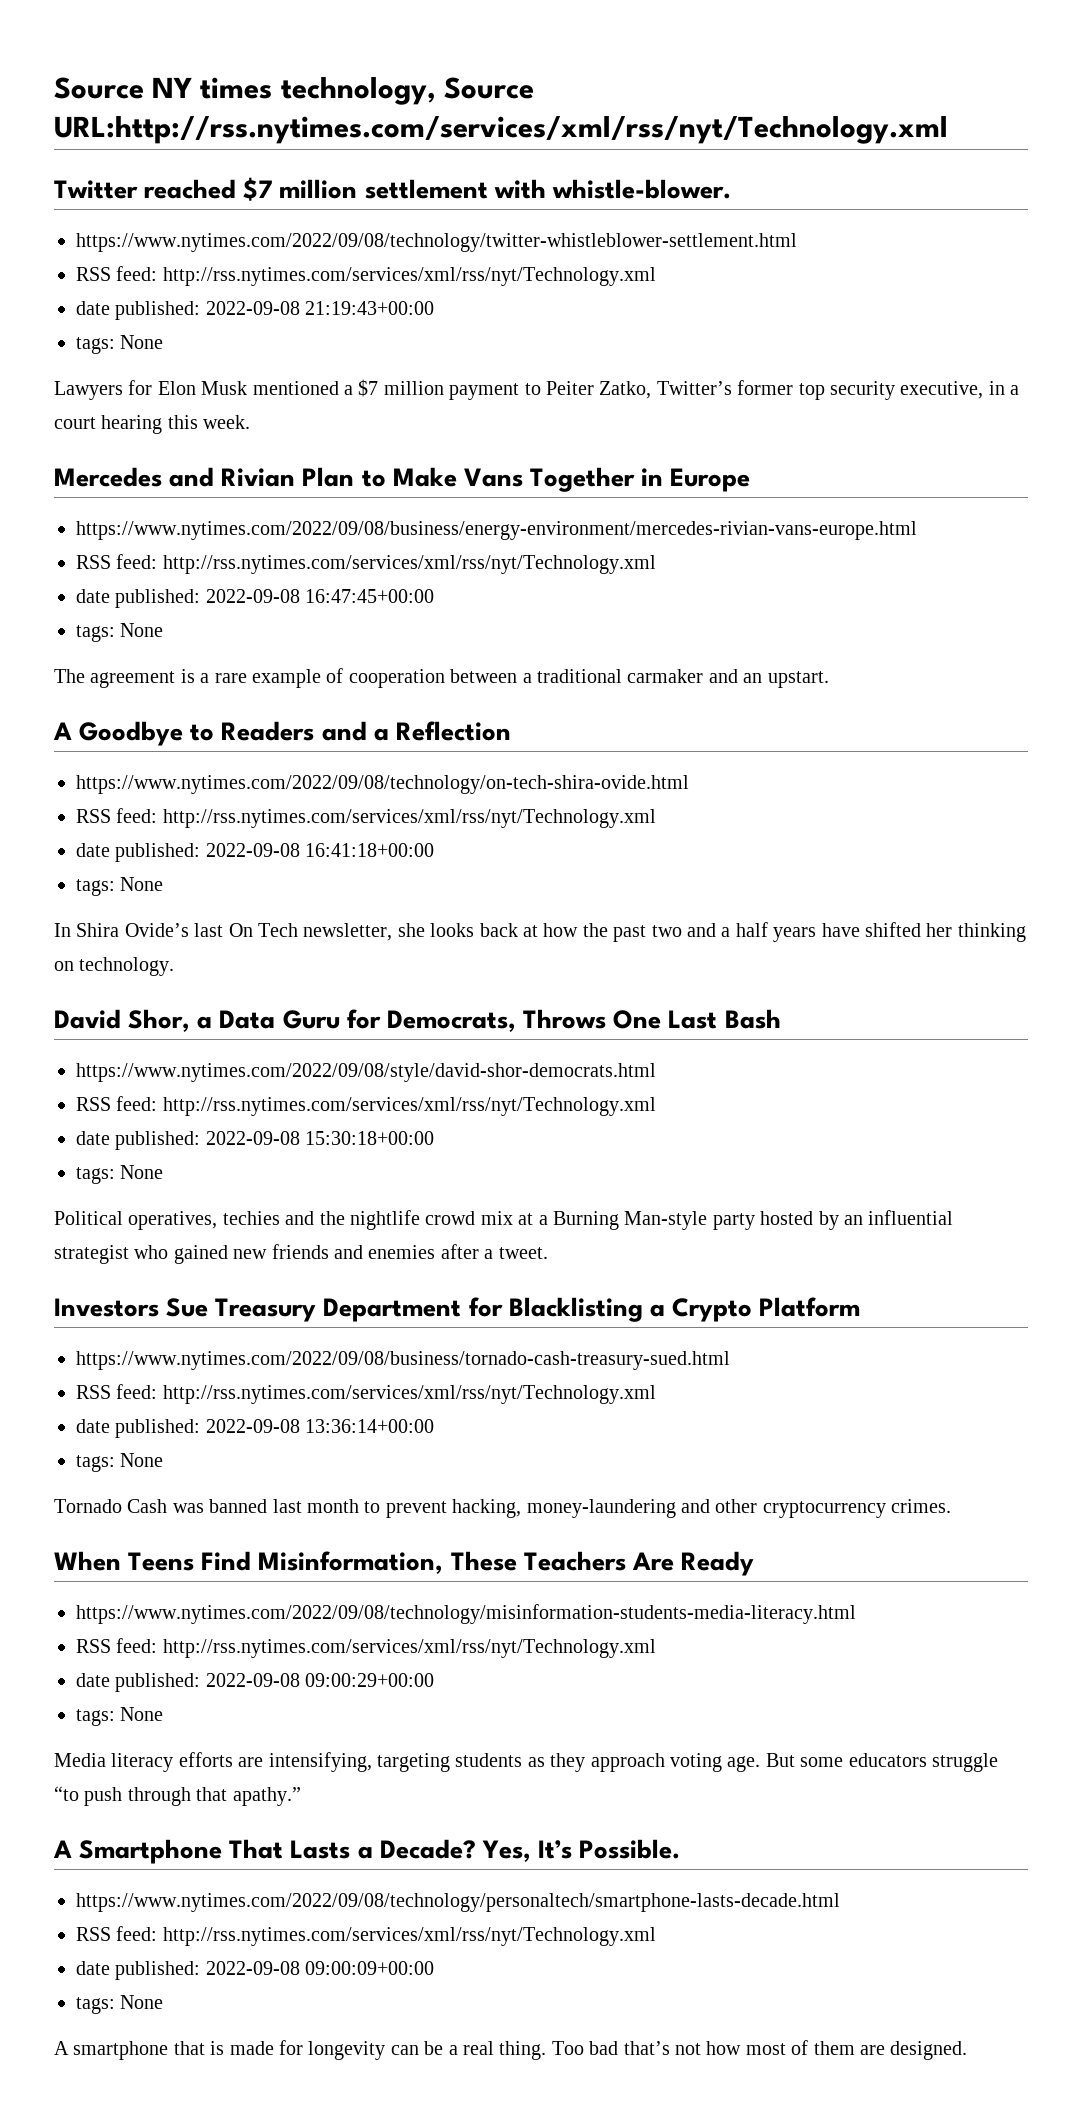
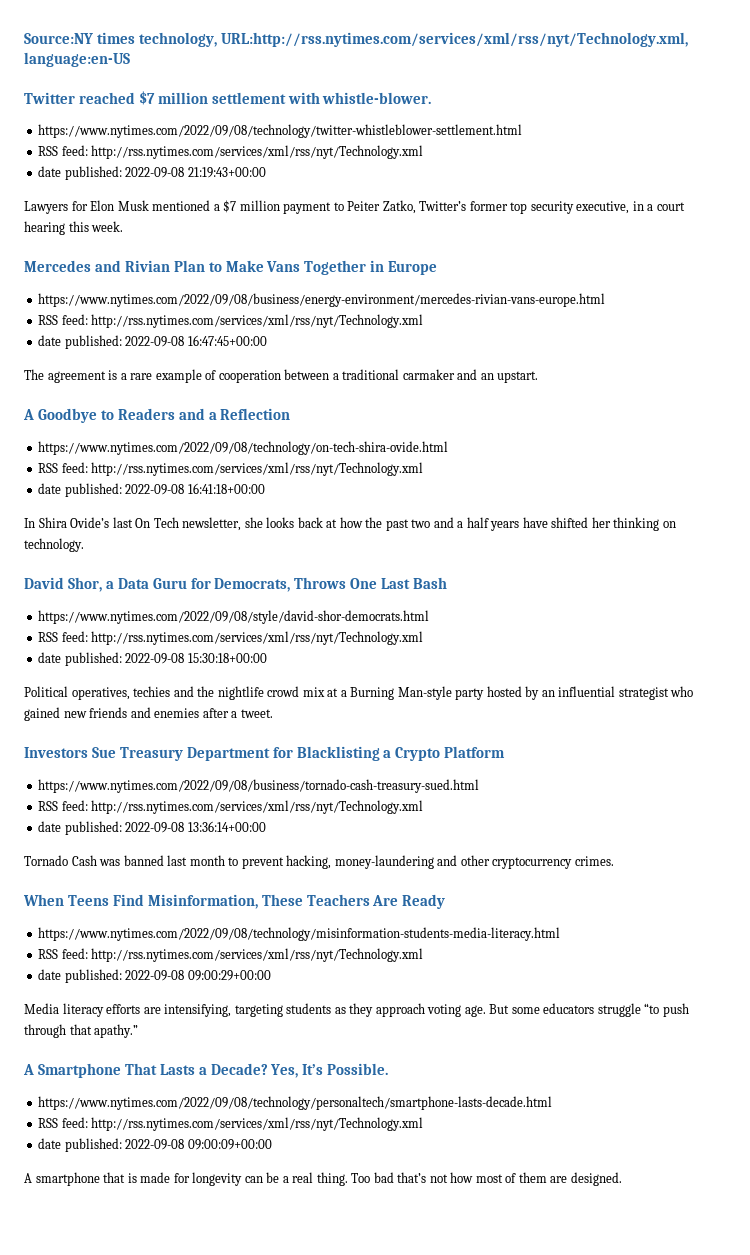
- Source NY times technology, Source URL:http://rss.nytimes.com/services/xml/rss/nyt/Technology.xml
+ Source:NY times technology, URL:http://rss.nytimes.com/services/xml/rss/nyt/Technology.xml, language:en-US
  date published: 2022-09-08 21:19:43+00:00
- tags: None
  date published: 2022-09-08 16:47:45+00:00
- tags: None
  date published: 2022-09-08 16:41:18+00:00
- tags: None
  date published: 2022-09-08 15:30:18+00:00
- tags: None
  date published: 2022-09-08 13:36:14+00:00
- tags: None
  date published: 2022-09-08 09:00:29+00:00
- tags: None
  date published: 2022-09-08 09:00:09+00:00
- tags: None

